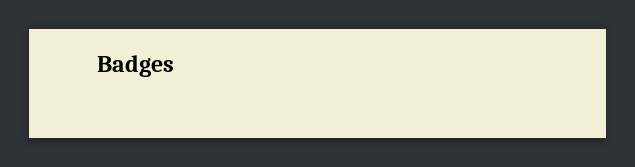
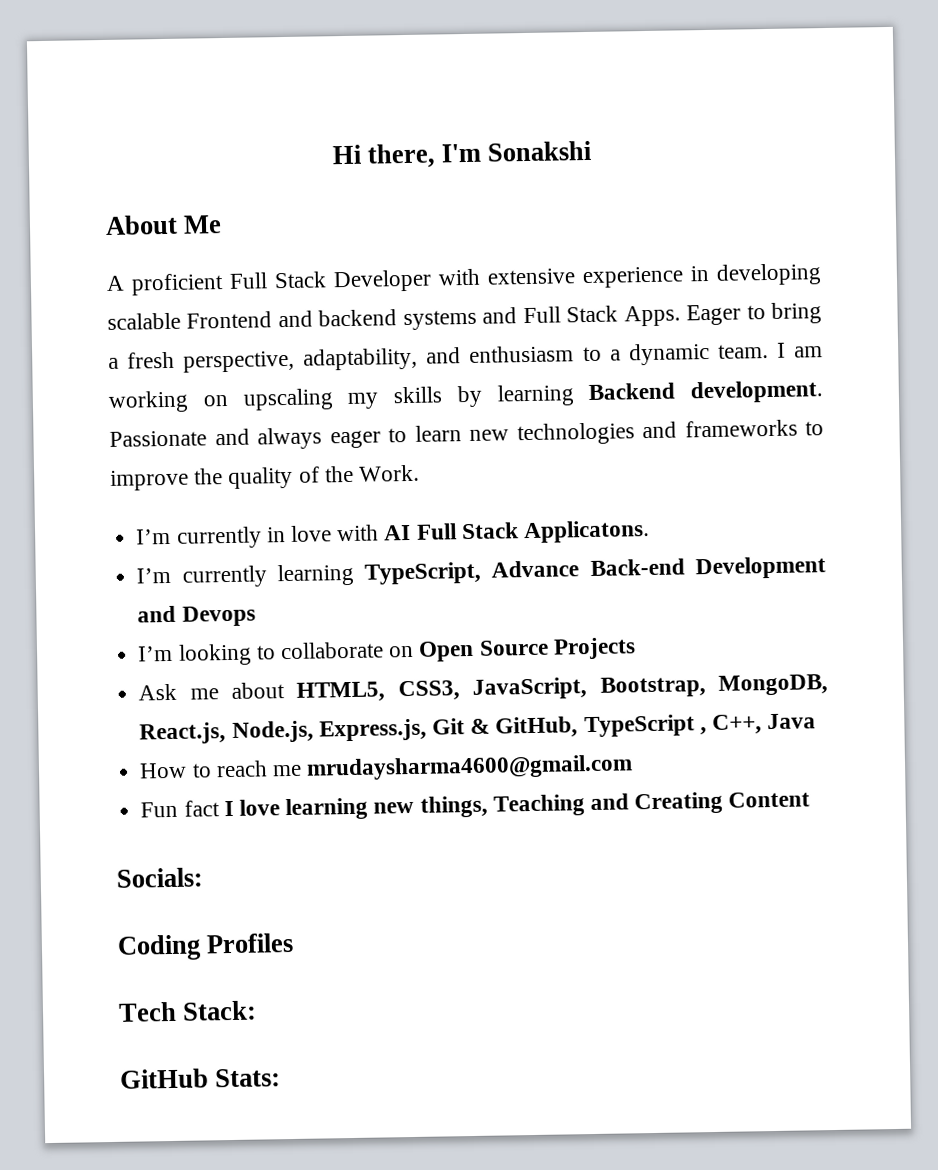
- Badges
+ Hi there, I'm Sonakshi
+ About Me
+ A proficient Full Stack Developer with extensive experience in developing scalable Frontend and backend systems and Full Stack Apps. Eager to bring a fresh perspective, adaptability, and enthusiasm to a dynamic team. I am working on upscaling my skills by learning Backend development. Passionate and always eager to learn new technologies and frameworks to improve the quality of the Work.
+ I’m currently in love with AI Full Stack Applicatons.
+ I’m currently learning TypeScript, Advance Back-end Development and Devops
+ I’m looking to collaborate on Open Source Projects
+ Ask me about HTML5, CSS3, JavaScript, Bootstrap, MongoDB, React.js, Node.js, Express.js, Git & GitHub, TypeScript , C++, Java
+ How to reach me mrudaysharma4600@gmail.com
+ Fun fact I love learning new things, Teaching and Creating Content
+ Socials:
+ Coding Profiles
+ Tech Stack:
+ GitHub Stats:

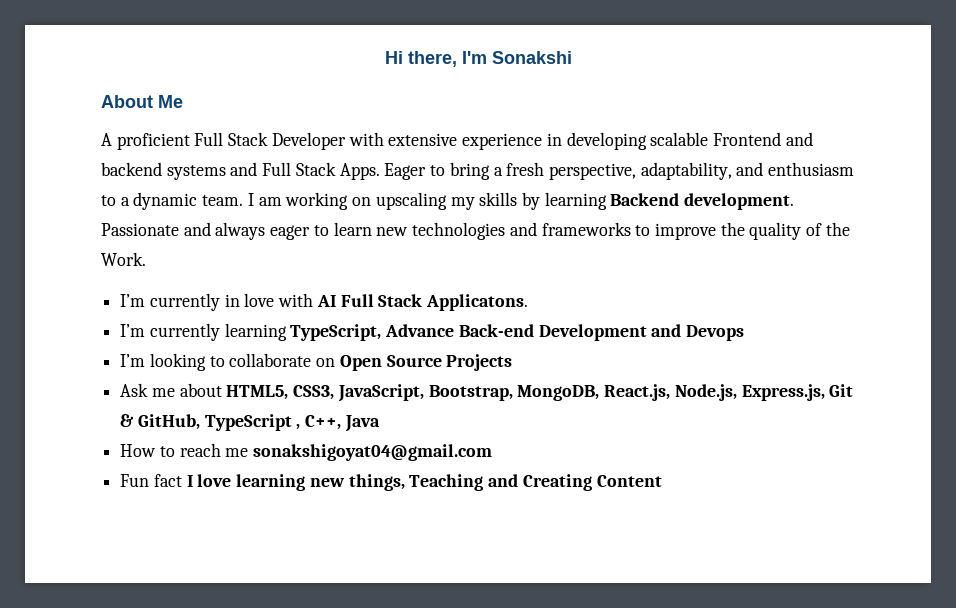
- How to reach me mrudaysharma4600@gmail.com
+ How to reach me sonakshigoyat04@gmail.com
- Socials:
- Coding Profiles
- Tech Stack:
- GitHub Stats:

